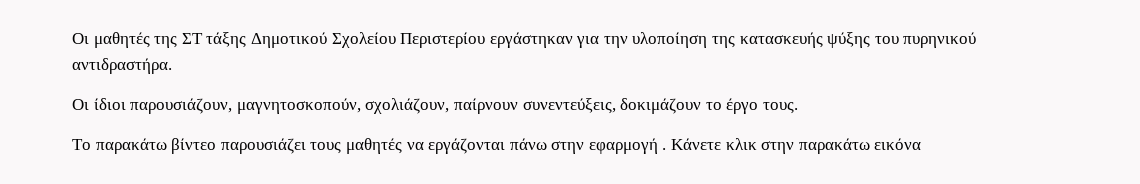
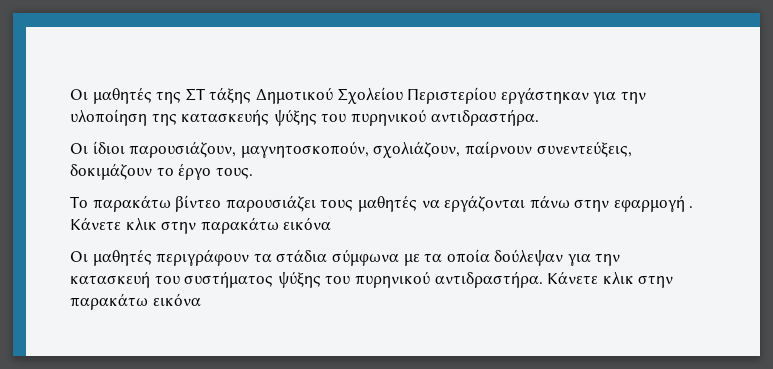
+ Οι μαθητές περιγράφουν τα στάδια σύμφωνα με τα οποία δούλεψαν για την κατασκευή του συστήματος ψύξης του πυρηνικού αντιδραστήρα. Κάνετε κλικ στην παρακάτω εικόνα

